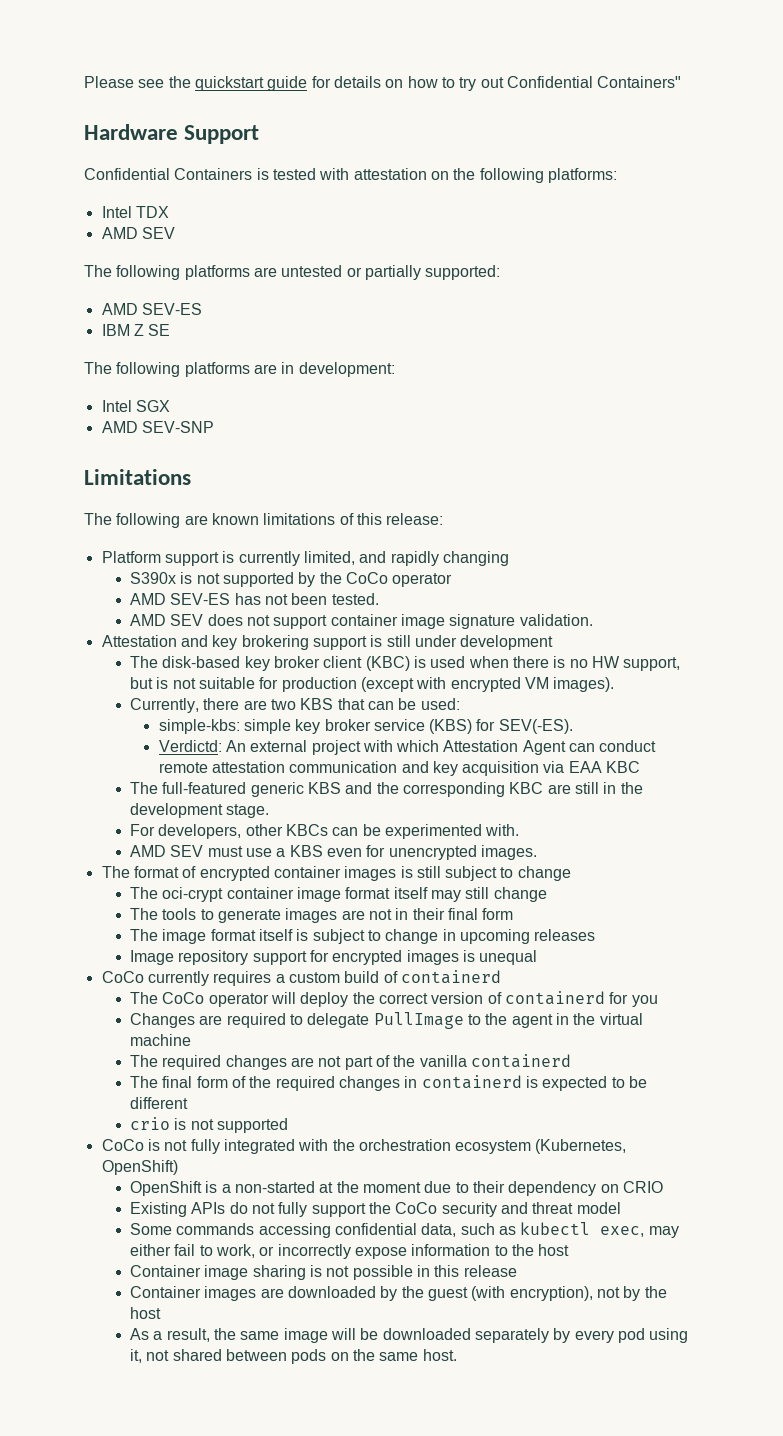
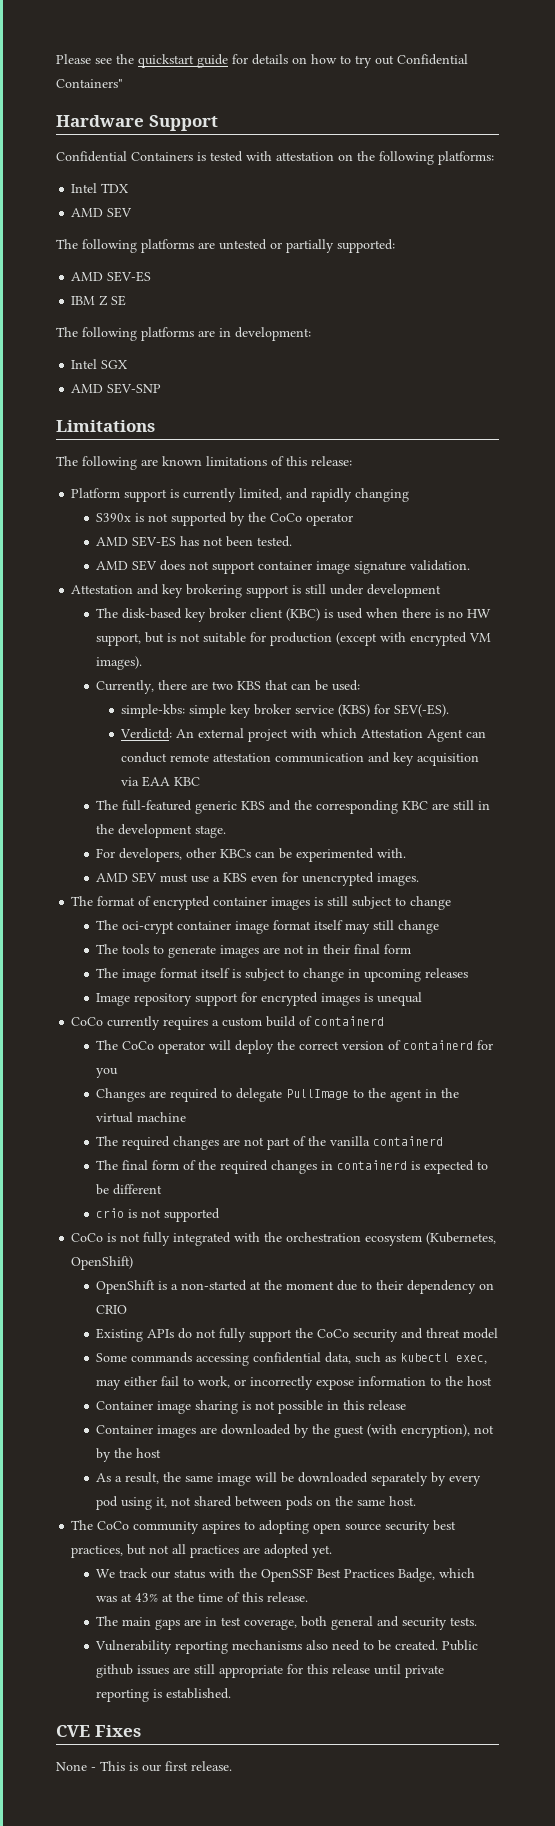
+ The CoCo community aspires to adopting open source security best practices, but not all practices are adopted yet.
+ We track our status with the OpenSSF Best Practices Badge, which was at 43% at the time of this release.
+ The main gaps are in test coverage, both general and security tests.
+ Vulnerability reporting mechanisms also need to be created. Public github issues are still appropriate for this release until private reporting is established.
+ CVE Fixes
+ None - This is our first release.

